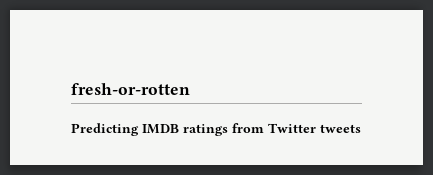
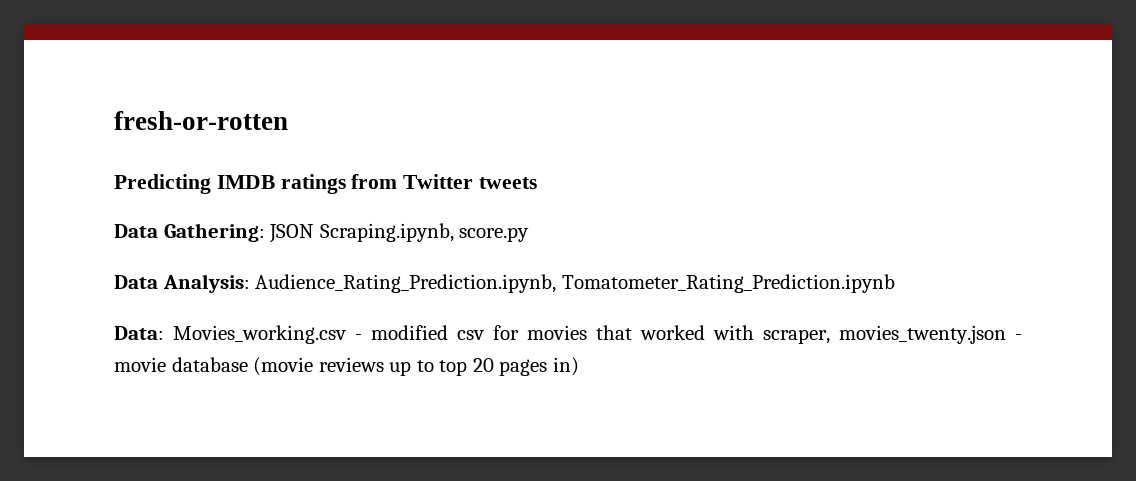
+ Data Gathering: JSON Scraping.ipynb, score.py
+ Data Analysis: Audience_Rating_Prediction.ipynb, Tomatometer_Rating_Prediction.ipynb
+ Data: Movies_working.csv - modified csv for movies that worked with scraper, movies_twenty.json - movie database (movie reviews up to top 20 pages in)

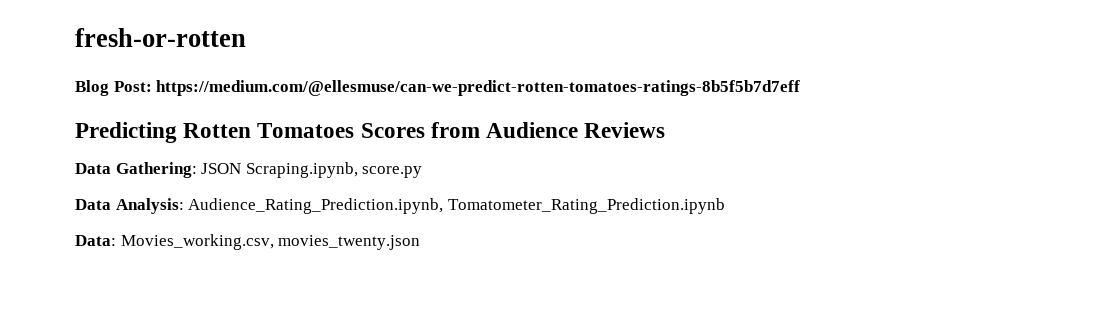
- Predicting IMDB ratings from Twitter tweets
+ Blog Post: https://medium.com/@ellesmuse/can-we-predict-rotten-tomatoes-ratings-8b5f5b7d7eff
+ Predicting Rotten Tomatoes Scores from Audience Reviews
- Data: Movies_working.csv - modified csv for movies that worked with scraper, movies_twenty.json - movie database (movie reviews up to top 20 pages in)
+ Data: Movies_working.csv, movies_twenty.json

